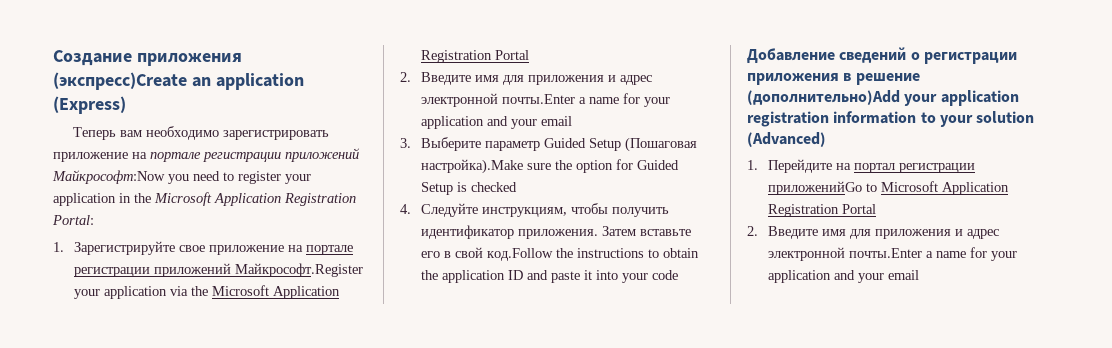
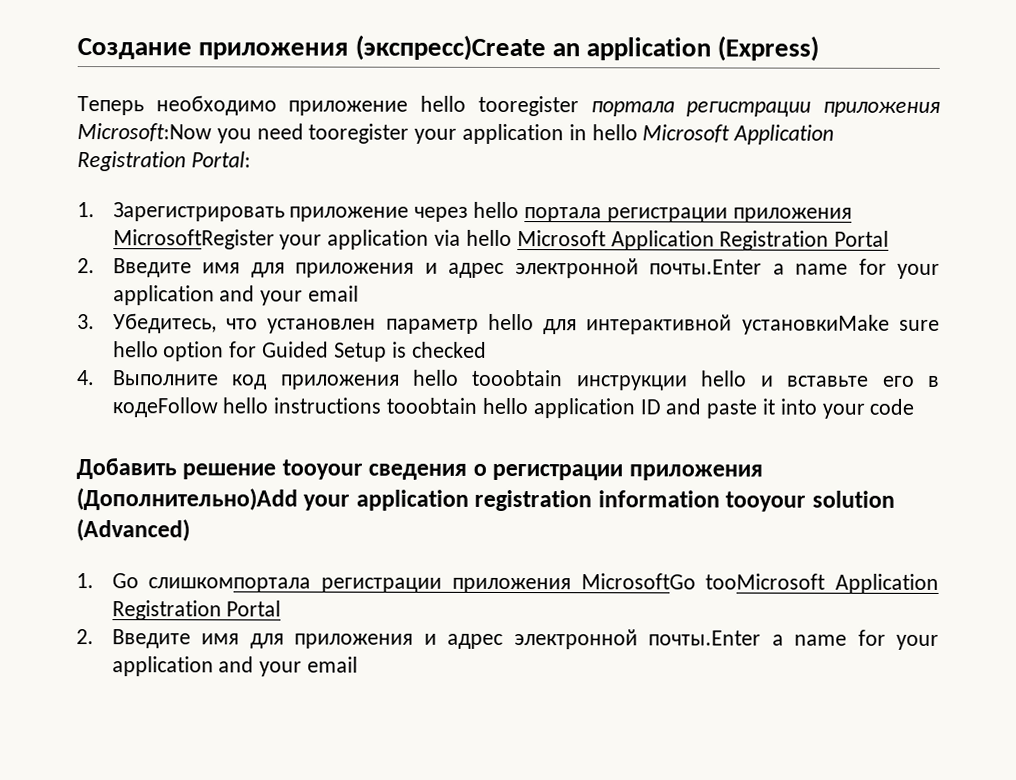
- Теперь вам необходимо зарегистрировать приложение на портале регистрации приложений Майкрософт:Now you need to register your application in the Microsoft Application Registration Portal:
+ Теперь необходимо приложение hello tooregister портала регистрации приложения Microsoft:Now you need tooregister your application in hello Microsoft Application Registration Portal:
- 1. Зарегистрируйте свое приложение на портале регистрации приложений Майкрософт.Register your application via the Microsoft Application Registration Portal
+ 1. Зарегистрировать приложение через hello портала регистрации приложения MicrosoftRegister your application via hello Microsoft Application Registration Portal
- 3. Выберите параметр Guided Setup (Пошаговая настройка).Make sure the option for Guided Setup is checked
+ 3. Убедитесь, что установлен параметр hello для интерактивной установкиMake sure hello option for Guided Setup is checked
- 4. Следуйте инструкциям, чтобы получить идентификатор приложения. Затем вставьте его в свой код.Follow the instructions to obtain the application ID and paste it into your code
+ 4. Выполните код приложения hello tooobtain инструкции hello и вставьте его в кодеFollow hello instructions tooobtain hello application ID and paste it into your code
- Добавление сведений о регистрации приложения в решение (дополнительно)Add your application registration information to your solution (Advanced)
+ Добавить решение tooyour сведения о регистрации приложения (Дополнительно)Add your application registration information tooyour solution (Advanced)
- 1. Перейдите на портал регистрации приложенийGo to Microsoft Application Registration Portal
+ 1. Go слишкомпортала регистрации приложения MicrosoftGo tooMicrosoft Application Registration Portal

